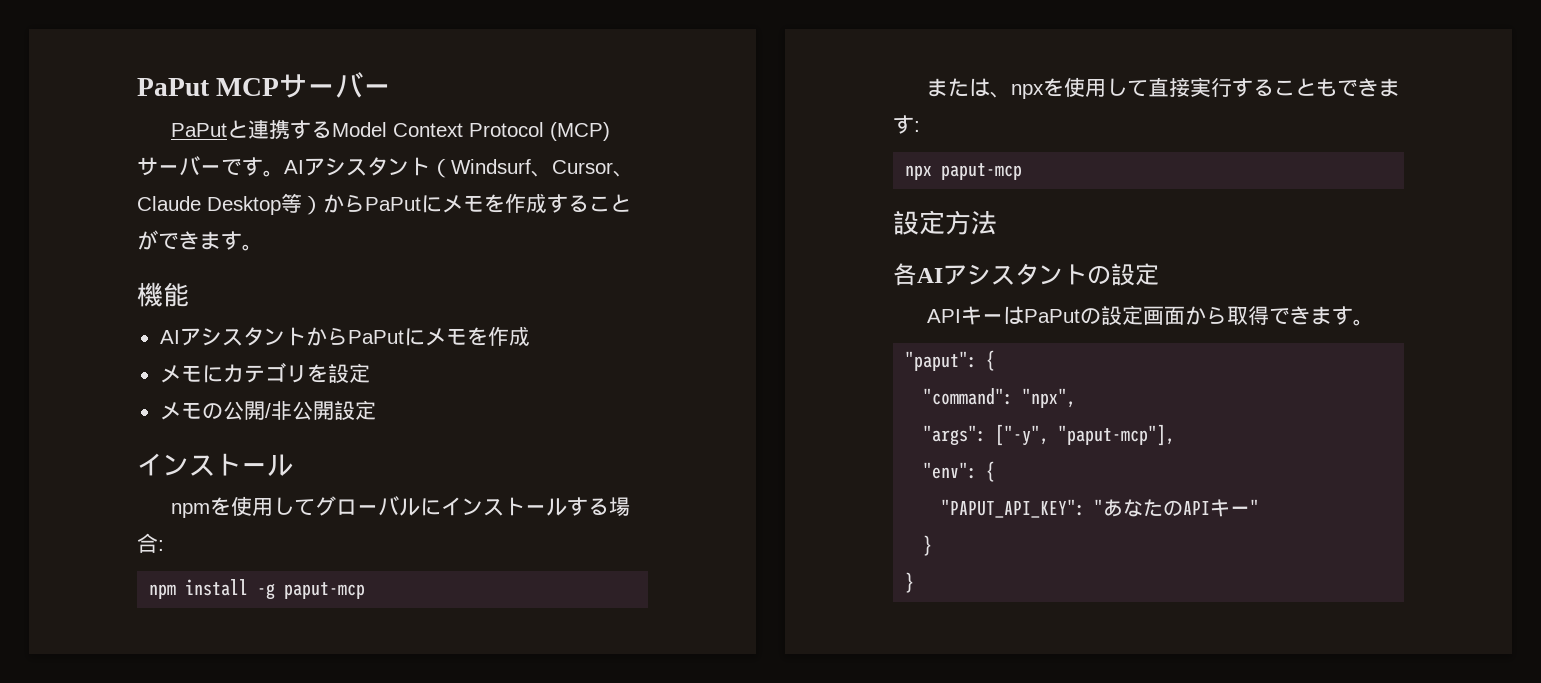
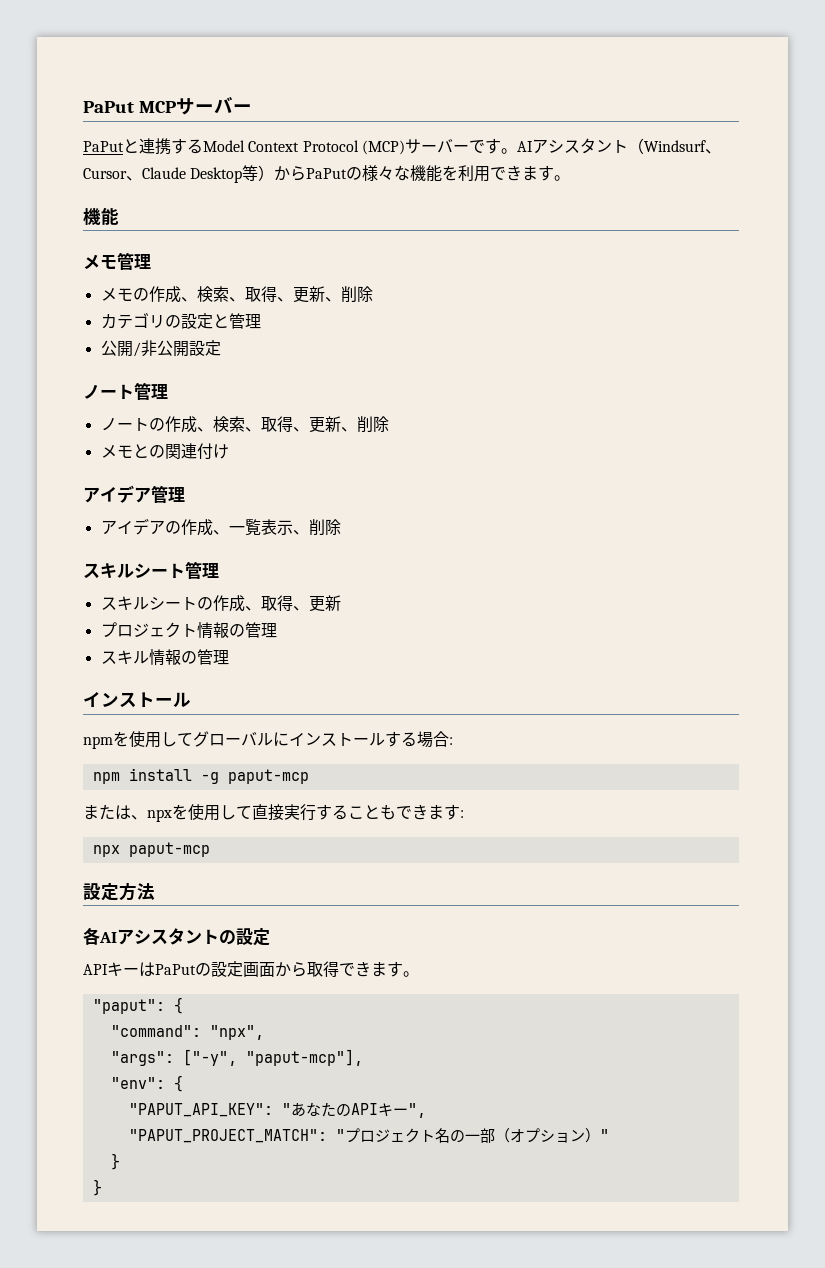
- AIアシスタント（Windsurf、Cursor、Claude Desktop等）からPaPutにメモを作成することができます。
+ AIアシスタント（Windsurf、Cursor、Claude Desktop等）からPaPutの様々な機能を利用できます。
  機能
- AIアシスタントからPaPutにメモを作成
- メモにカテゴリを設定
- メモの公開/非公開設定
+ メモ管理
+ メモの作成、検索、取得、更新、削除
+ カテゴリの設定と管理
+ 公開/非公開設定
+ ノート管理
+ ノートの作成、検索、取得、更新、削除
+ メモとの関連付け
+ アイデア管理
+ アイデアの作成、一覧表示、削除
+ スキルシート管理
+ スキルシートの作成、取得、更新
+ プロジェクト情報の管理
+ スキル情報の管理
- "PAPUT_API_KEY": "あなたのAPIキー"
+ "PAPUT_API_KEY": "あなたのAPIキー",
+ "PAPUT_PROJECT_MATCH": "プロジェクト名の一部（オプション）"

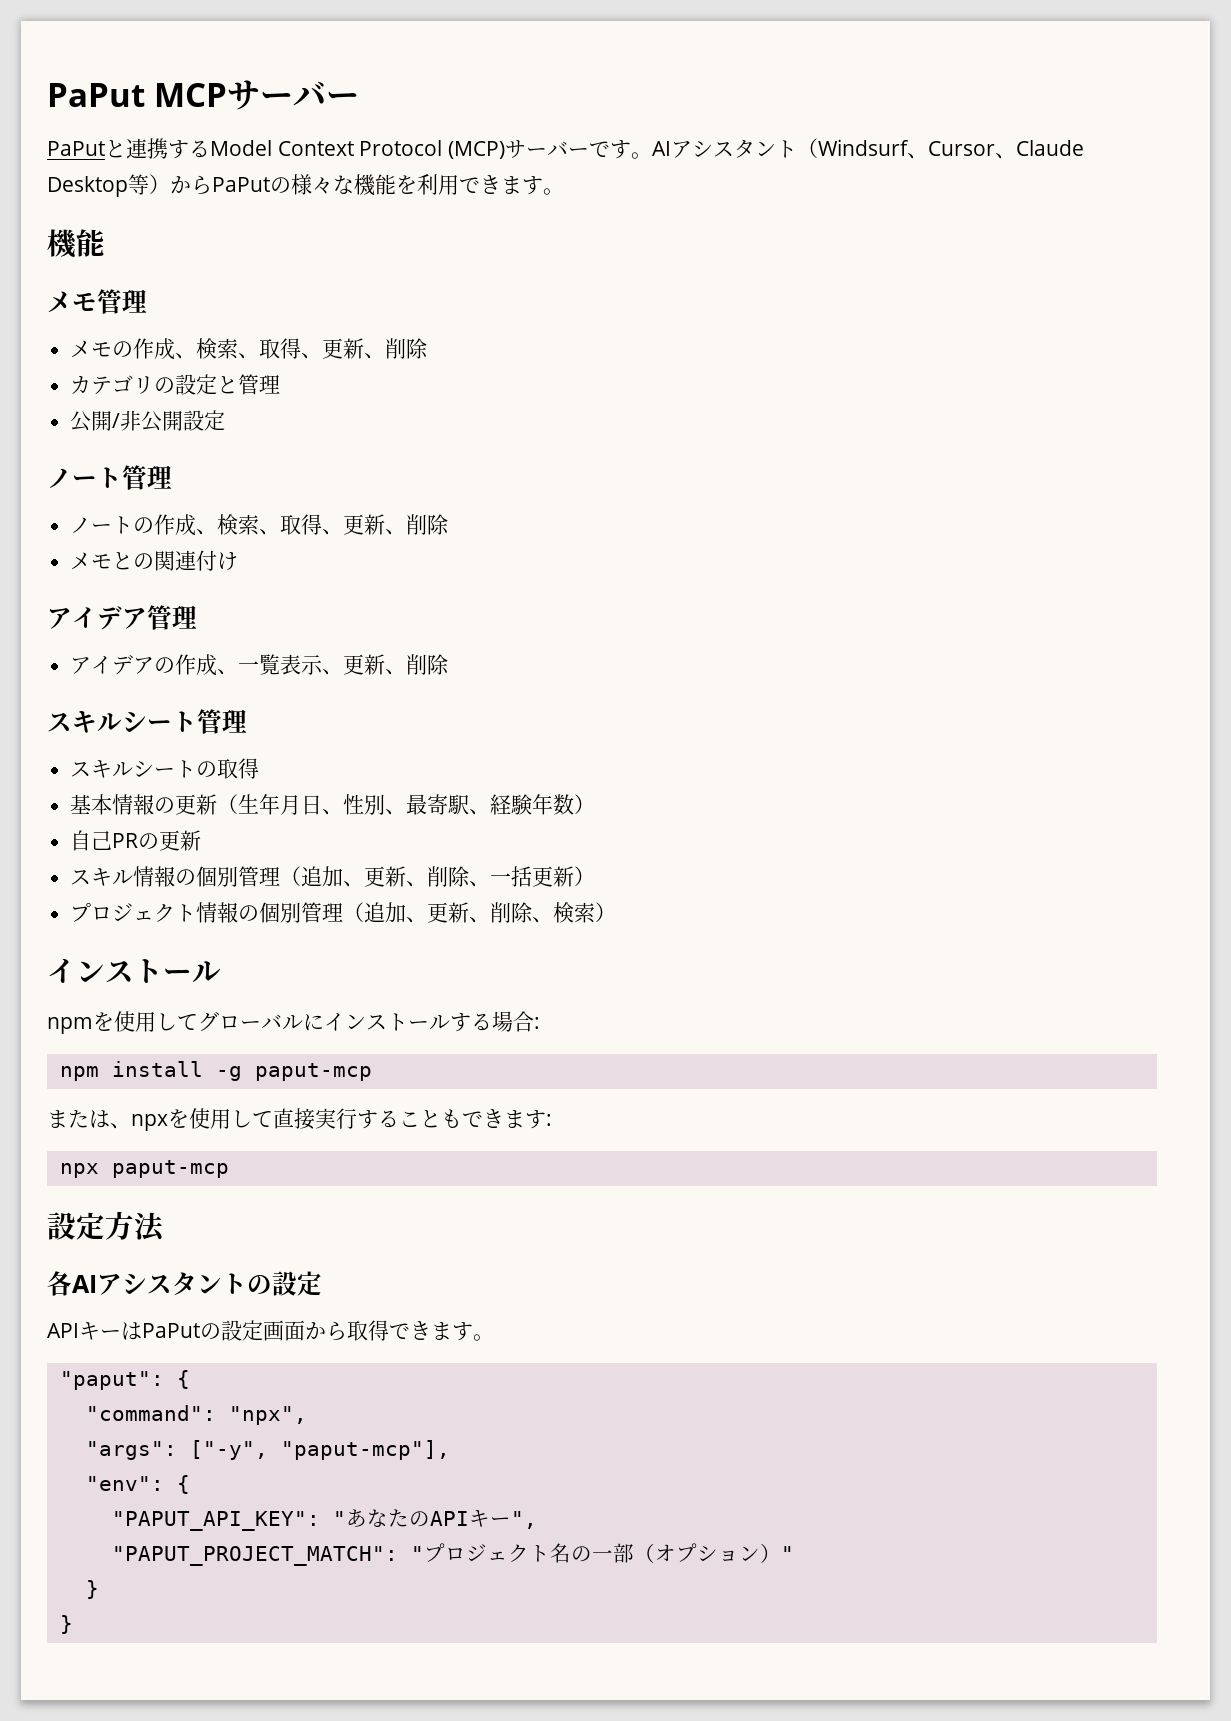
- アイデアの作成、一覧表示、削除
+ アイデアの作成、一覧表示、更新、削除
- スキルシートの作成、取得、更新
+ スキルシートの取得
+ 基本情報の更新（生年月日、性別、最寄駅、経験年数）
+ 自己PRの更新
+ スキル情報の個別管理（追加、更新、削除、一括更新）
- プロジェクト情報の管理
- スキル情報の管理
+ プロジェクト情報の個別管理（追加、更新、削除、検索）

